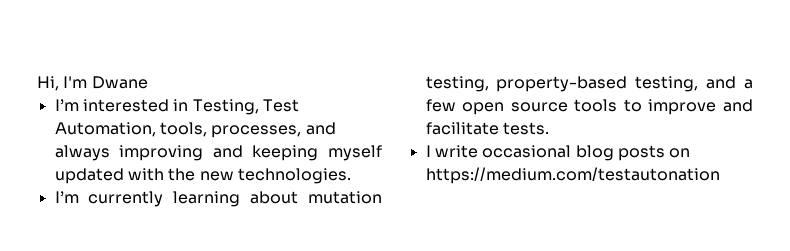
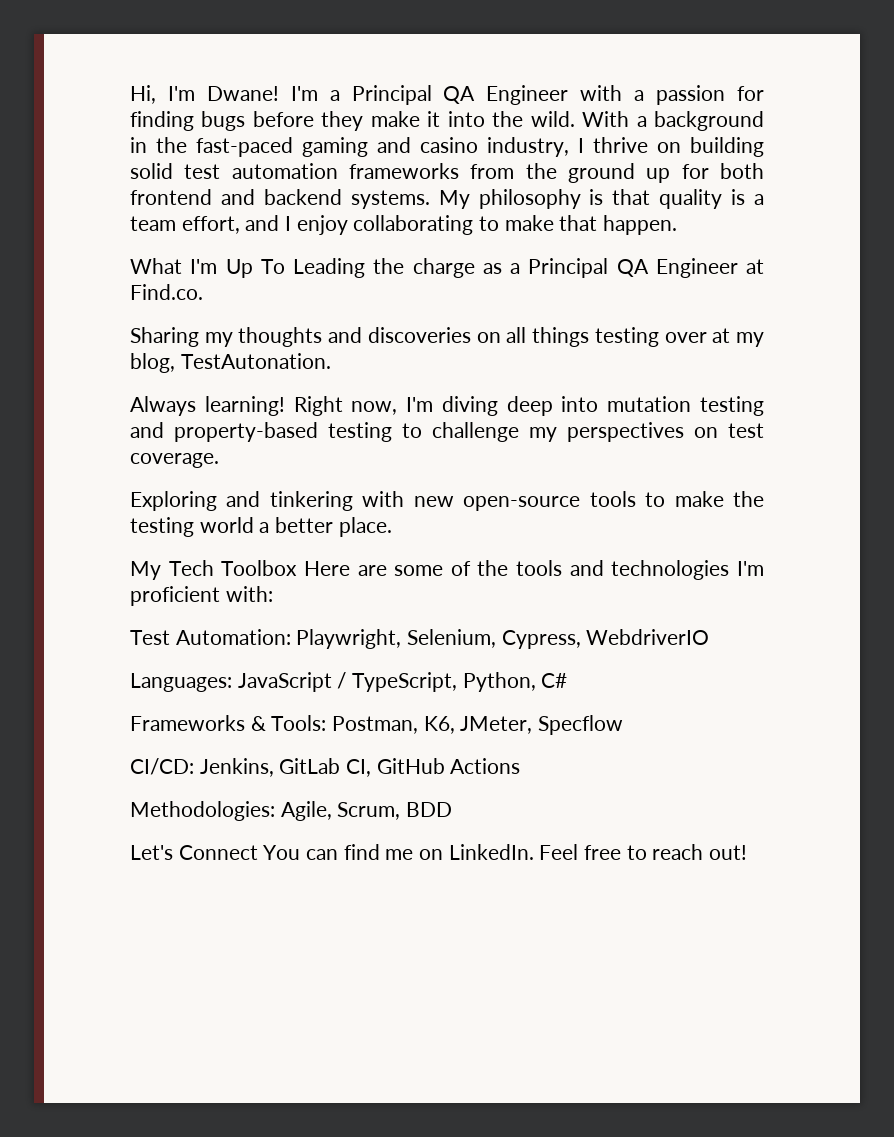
- Hi, I'm Dwane
- I’m interested in Testing, Test Automation, tools, processes, and always improving and keeping myself updated with the new technologies.
- I’m currently learning about mutation testing, property-based testing, and a few open source tools to improve and facilitate tests.
- I write occasional blog posts on https://medium.com/testautonation
+ Hi, I'm Dwane! I'm a Principal QA Engineer with a passion for finding bugs before they make it into the wild. With a background in the fast-paced gaming and casino industry, I thrive on building solid test automation frameworks from the ground up for both frontend and backend systems. My philosophy is that quality is a team effort, and I enjoy collaborating to make that happen.
+ What I'm Up To Leading the charge as a Principal QA Engineer at Find.co.
+ Sharing my thoughts and discoveries on all things testing over at my blog, TestAutonation.
+ Always learning! Right now, I'm diving deep into mutation testing and property-based testing to challenge my perspectives on test coverage.
+ Exploring and tinkering with new open-source tools to make the testing world a better place.
+ My Tech Toolbox Here are some of the tools and technologies I'm proficient with:
+ Test Automation: Playwright, Selenium, Cypress, WebdriverIO
+ Languages: JavaScript / TypeScript, Python, C#
+ Frameworks & Tools: Postman, K6, JMeter, Specflow
+ CI/CD: Jenkins, GitLab CI, GitHub Actions
+ Methodologies: Agile, Scrum, BDD
+ Let's Connect You can find me on LinkedIn. Feel free to reach out!

